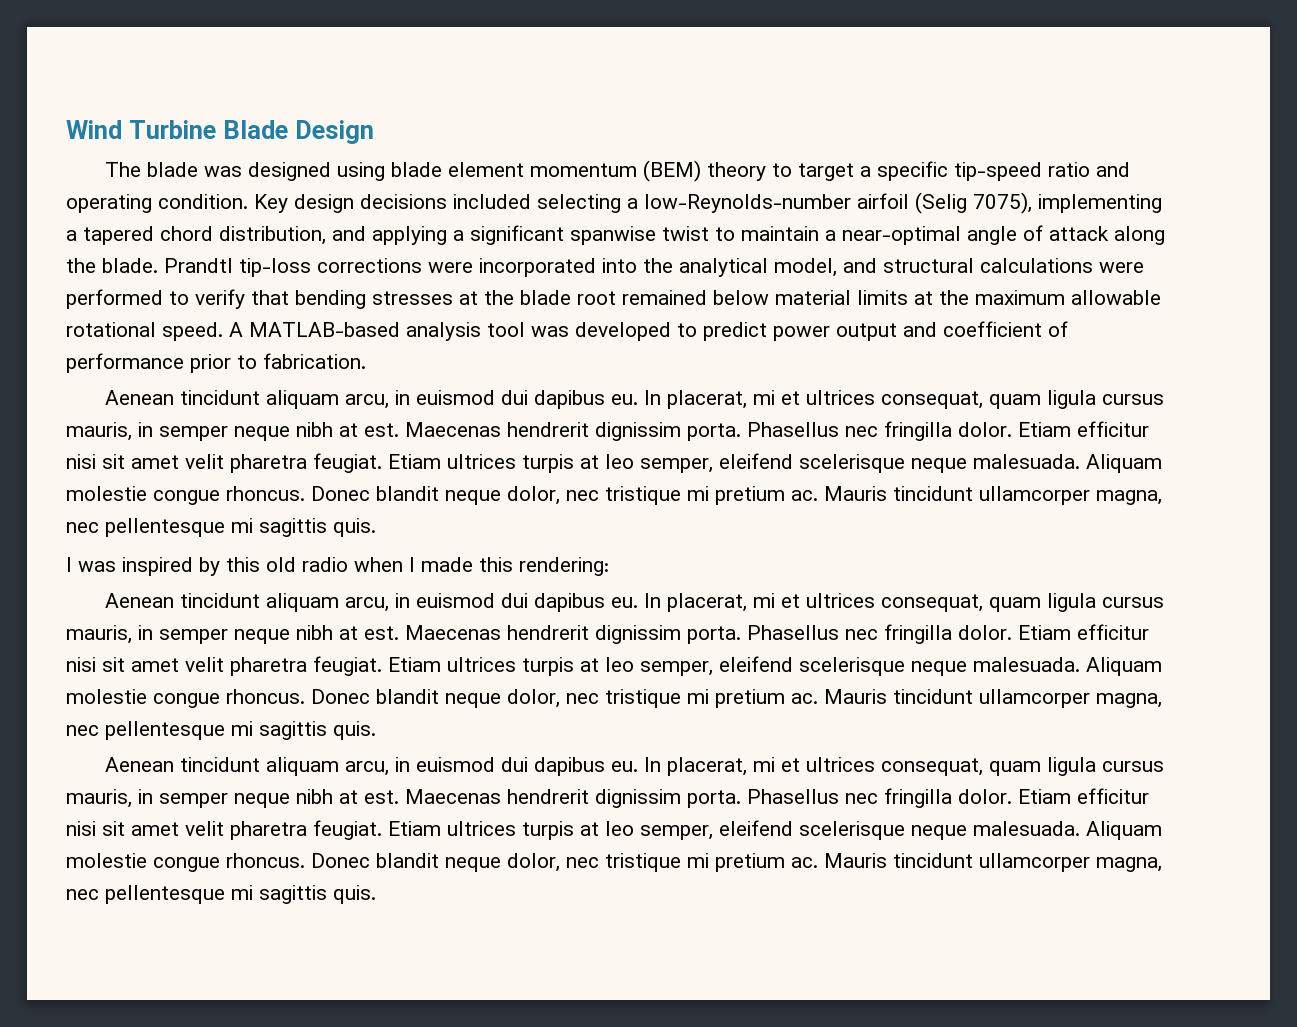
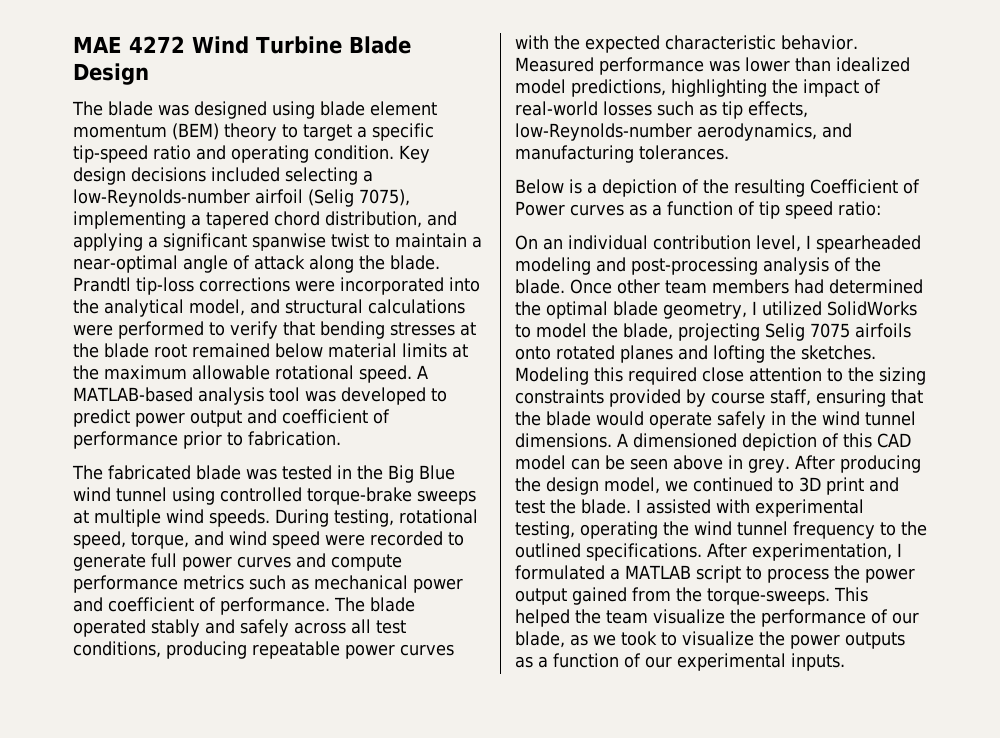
- Wind Turbine Blade Design
+ MAE 4272 Wind Turbine Blade Design
  A MATLAB-based analysis tool was developed to predict power output and coefficient of performance prior to fabrication.
- Aenean tincidunt aliquam arcu, in euismod dui dapibus eu. In placerat, mi et ultrices consequat, quam ligula cursus mauris, in semper neque nibh at est. Maecenas hendrerit dignissim porta. Phasellus nec fringilla dolor. Etiam efficitur nisi sit amet velit pharetra feugiat. Etiam ultrices turpis at leo semper, eleifend scelerisque neque malesuada. Aliquam molestie congue rhoncus. Donec blandit neque dolor, nec tristique mi pretium ac. Mauris tincidunt ullamcorper magna, nec pellentesque mi sagittis quis.
- I was inspired by this old radio when I made this rendering:
- Aenean tincidunt aliquam arcu, in euismod dui dapibus eu. In placerat, mi et ultrices consequat, quam ligula cursus mauris, in semper neque nibh at est. Maecenas hendrerit dignissim porta. Phasellus nec fringilla dolor. Etiam efficitur nisi sit amet velit pharetra feugiat. Etiam ultrices turpis at leo semper, eleifend scelerisque neque malesuada. Aliquam molestie congue rhoncus. Donec blandit neque dolor, nec tristique mi pretium ac. Mauris tincidunt ullamcorper magna, nec pellentesque mi sagittis quis.
- Aenean tincidunt aliquam arcu, in euismod dui dapibus eu. In placerat, mi et ultrices consequat, quam ligula cursus mauris, in semper neque nibh at est. Maecenas hendrerit dignissim porta. Phasellus nec fringilla dolor. Etiam efficitur nisi sit amet velit pharetra feugiat. Etiam ultrices turpis at leo semper, eleifend scelerisque neque malesuada. Aliquam molestie congue rhoncus. Donec blandit neque dolor, nec tristique mi pretium ac. Mauris tincidunt ullamcorper magna, nec pellentesque mi sagittis quis.
+ The fabricated blade was tested in the Big Blue wind tunnel using controlled torque-brake sweeps at multiple wind speeds. During testing, rotational speed, torque, and wind speed were recorded to generate full power curves and compute performance metrics such as mechanical power and coefficient of performance. The blade operated stably and safely across all test conditions, producing repeatable power curves with the expected characteristic behavior. Measured performance was lower than idealized model predictions, highlighting the impact of real-world losses such as tip effects, low-Reynolds-number aerodynamics, and manufacturing tolerances.
+ Below is a depiction of the resulting Coefficient of Power curves as a function of tip speed ratio:
+ On an individual contribution level, I spearheaded modeling and post-processing analysis of the blade. Once other team members had determined the optimal blade geometry, I utilized SolidWorks to model the blade, projecting Selig 7075 airfoils onto rotated planes and lofting the sketches. Modeling this required close attention to the sizing constraints provided by course staff, ensuring that the blade would operate safely in the wind tunnel dimensions. A dimensioned depiction of this CAD model can be seen above in grey. After producing the design model, we continued to 3D print and test the blade. I assisted with experimental testing, operating the wind tunnel frequency to the outlined specifications. After experimentation, I formulated a MATLAB script to process the power output gained from the torque-sweeps. This helped the team visualize the performance of our blade, as we took to visualize the power outputs as a function of our experimental inputs.

